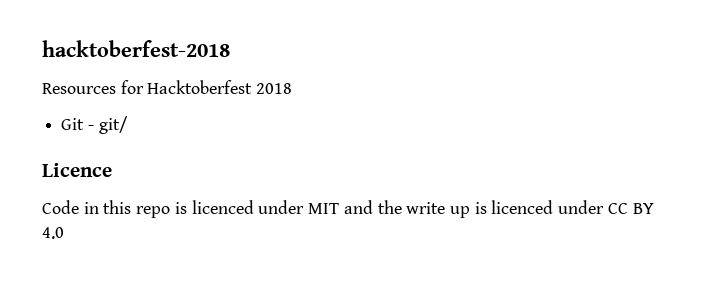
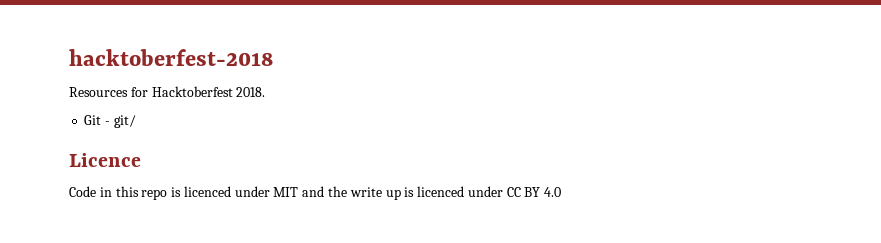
- Resources for Hacktoberfest 2018
+ Resources for Hacktoberfest 2018.

